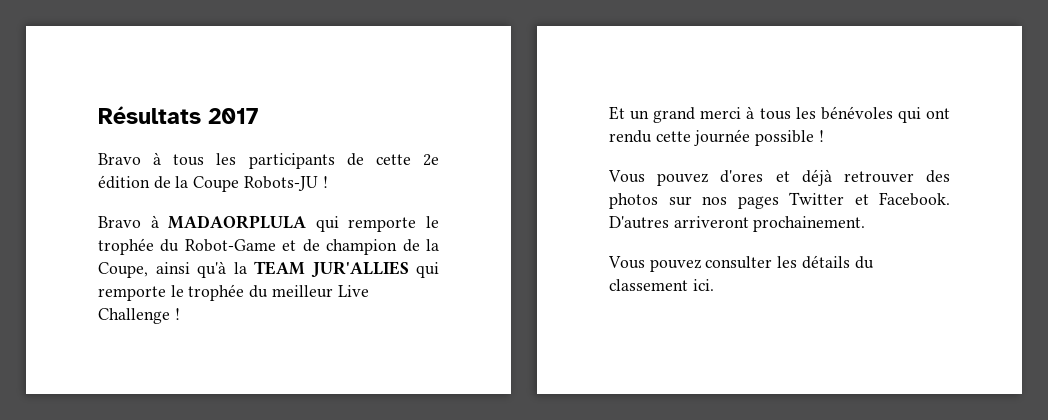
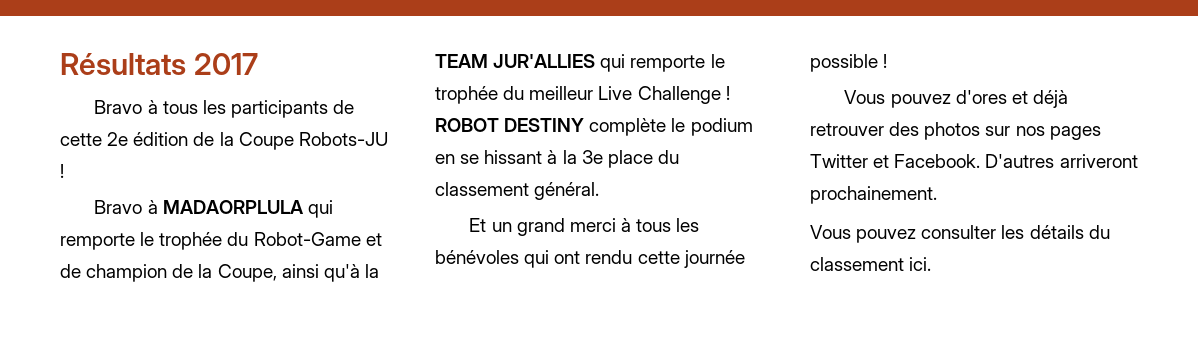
+ ROBOT DESTINY complète le podium en se hissant à la 3e place du classement général.

